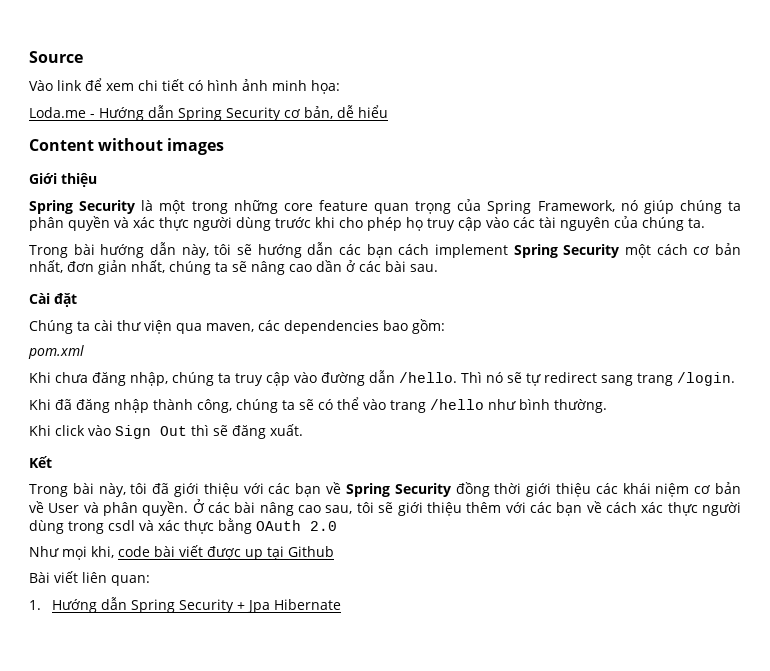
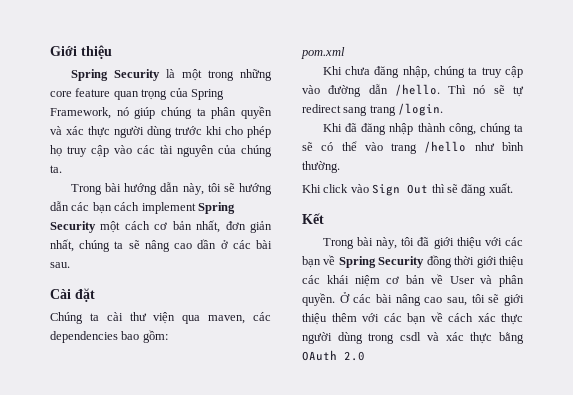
- Source
- Vào link để xem chi tiết có hình ảnh minh họa:
- Loda.me - Hướng dẫn Spring Security cơ bản, dễ hiểu
- Content without images
- Như mọi khi, code bài viết được up tại Github
- Bài viết liên quan:
- 1. Hướng dẫn Spring Security + Jpa Hibernate

